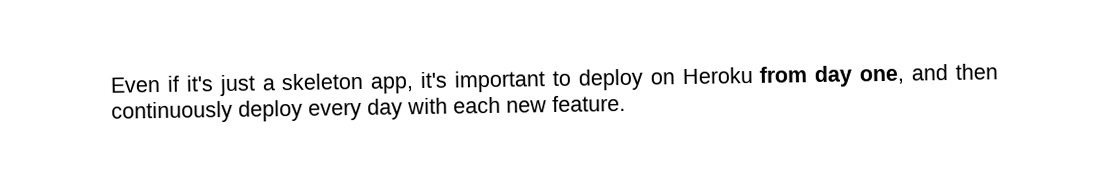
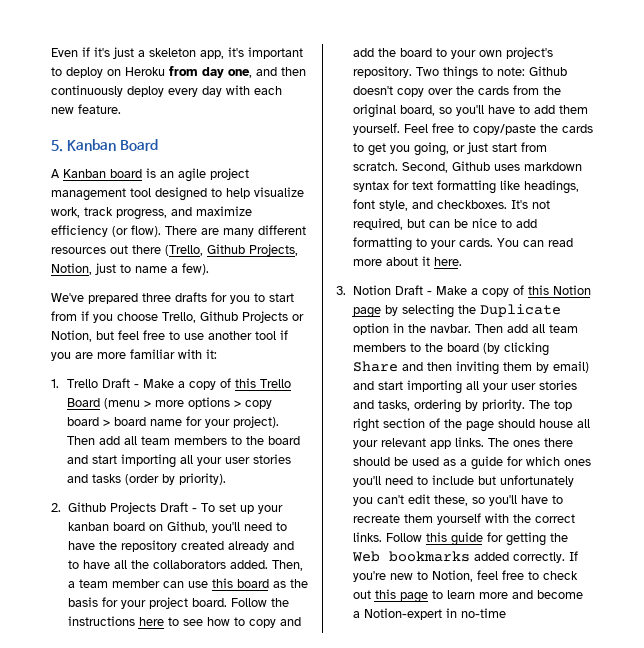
+ 5. Kanban Board
+ A Kanban board is an agile project management tool designed to help visualize work, track progress, and maximize efficiency (or flow). There are many different resources out there (Trello, Github Projects, Notion, just to name a few).
+ We've prepared three drafts for you to start from if you choose Trello, Github Projects or Notion, but feel free to use another tool if you are more familiar with it:
+ 1. Trello Draft - Make a copy of this Trello Board (menu > more options > copy board > board name for your project). Then add all team members to the board and start importing all your user stories and tasks (order by priority).
+ 2. Github Projects Draft - To set up your kanban board on Github, you'll need to have the repository created already and to have all the collaborators added. Then, a team member can use this board as the basis for your project board. Follow the instructions here to see how to copy and add the board to your own project's repository. Two things to note: Github doesn't copy over the cards from the original board, so you'll have to add them yourself. Feel free to copy/paste the cards to get you going, or just start from scratch. Second, Github uses markdown syntax for text formatting like headings, font style, and checkboxes. It's not required, but can be nice to add formatting to your cards. You can read more about it here.
+ 3. Notion Draft - Make a copy of this Notion page by selecting the Duplicate option in the navbar. Then add all team members to the board (by clicking Share and then inviting them by email) and start importing all your user stories and tasks, ordering by priority. The top right section of the page should house all your relevant app links. The ones there should be used as a guide for which ones you'll need to include but unfortunately you can't edit these, so you'll have to recreate them yourself with the correct links. Follow this guide for getting the Web bookmarks added correctly. If you're new to Notion, feel free to check out this page to learn more and become a Notion-expert in no-time

